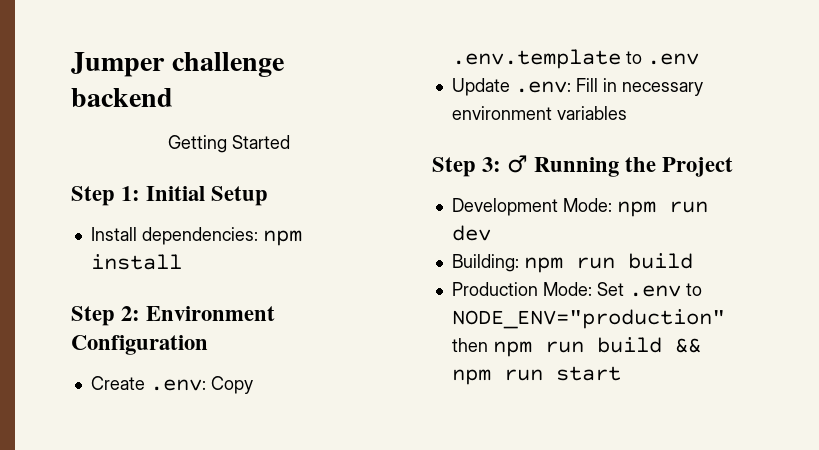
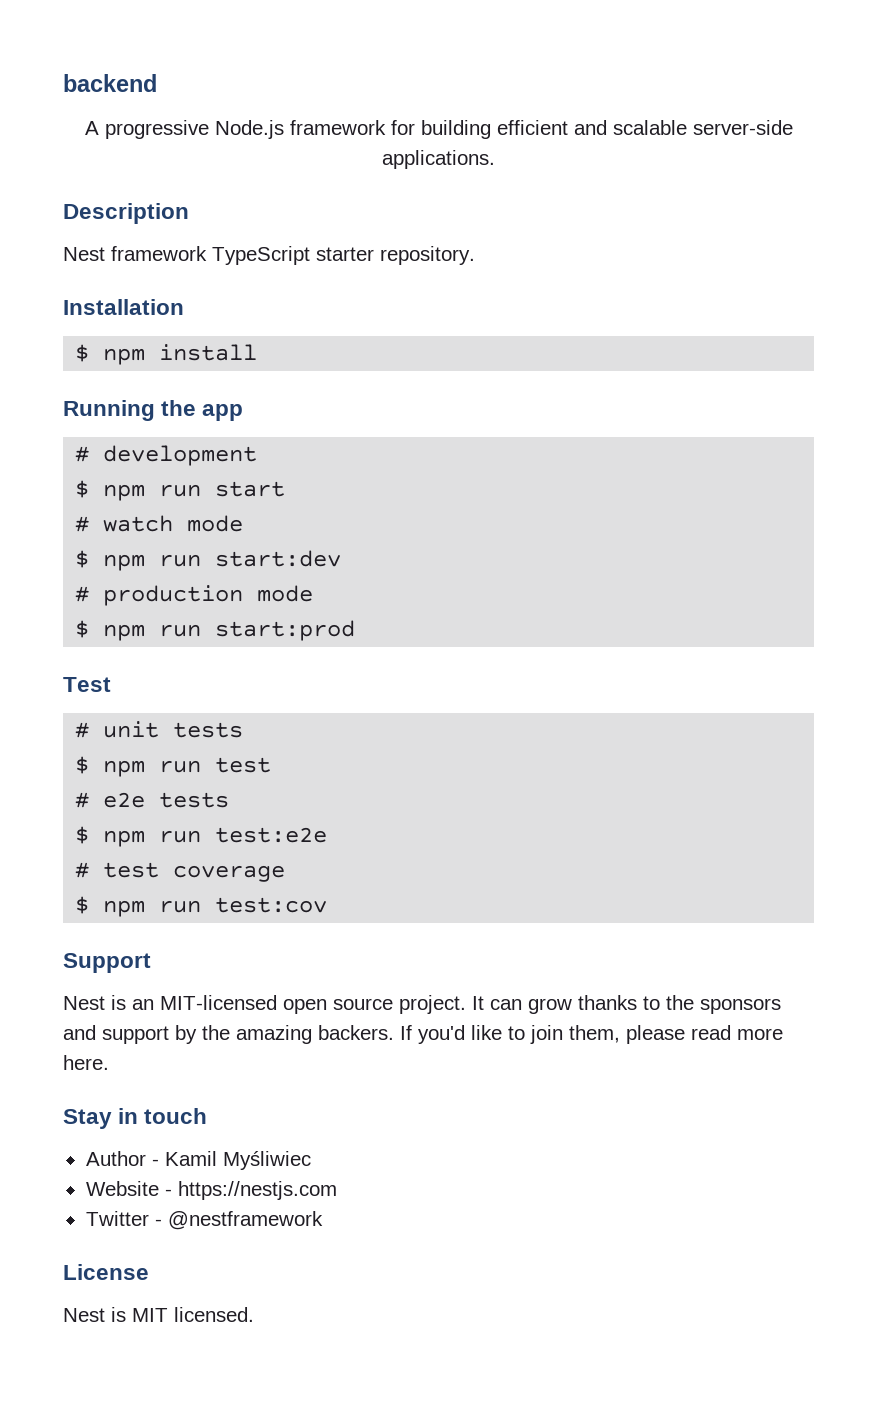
- Jumper challenge backend
+ backend
- Getting Started
- Step 1: Initial Setup
- Install dependencies: npm install
- Step 2: Environment Configuration
- Create .env: Copy .env.template to .env
- Update .env: Fill in necessary environment variables
- Step 3: ♂ Running the Project
- Development Mode: npm run dev
- Building: npm run build
- Production Mode: Set .env to NODE_ENV="production" then npm run build && npm run start
+ A progressive Node.js framework for building efficient and scalable server-side applications.
+ Description
+ Nest framework TypeScript starter repository.
+ Installation
+ $ npm install
+ Running the app
+ # development
+ $ npm run start
+ # watch mode
+ $ npm run start:dev
+ # production mode
+ $ npm run start:prod
+ Test
+ # unit tests
+ $ npm run test
+ # e2e tests
+ $ npm run test:e2e
+ # test coverage
+ $ npm run test:cov
+ Support
+ Nest is an MIT-licensed open source project. It can grow thanks to the sponsors and support by the amazing backers. If you'd like to join them, please read more here.
+ Stay in touch
+ Author - Kamil Myśliwiec
+ Website - https://nestjs.com
+ Twitter - @nestframework
+ License
+ Nest is MIT licensed.

